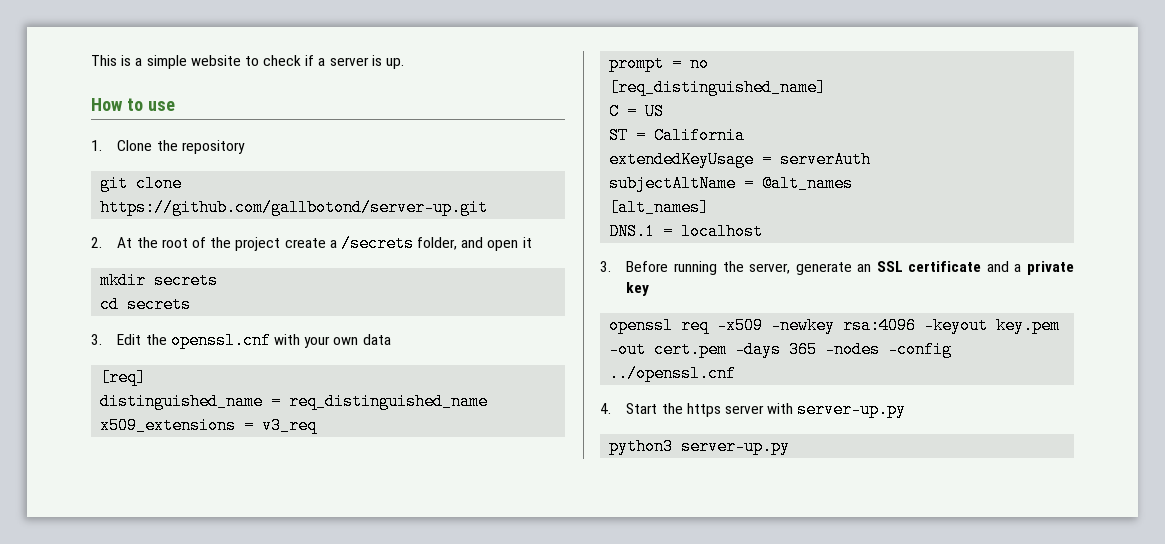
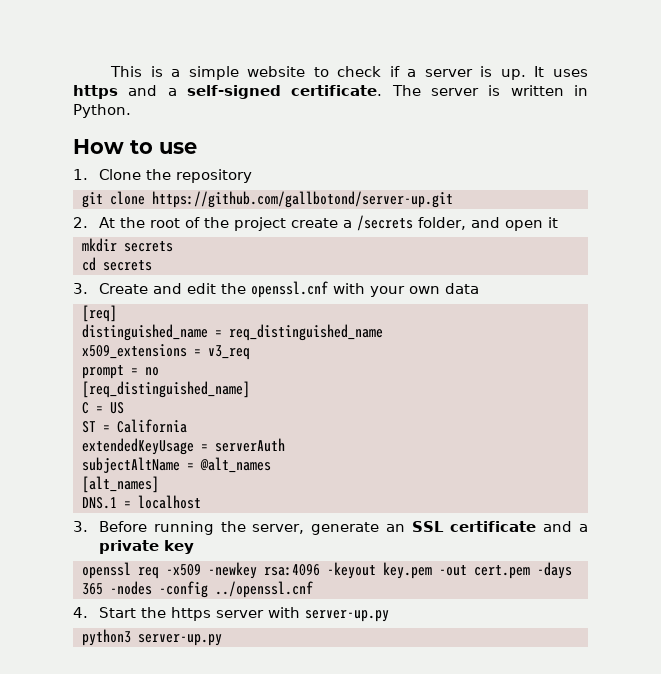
+ It uses https and a self-signed certificate. The server is written in Python.
- 3. Edit the openssl.cnf with your own data
+ 3. Create and edit the openssl.cnf with your own data

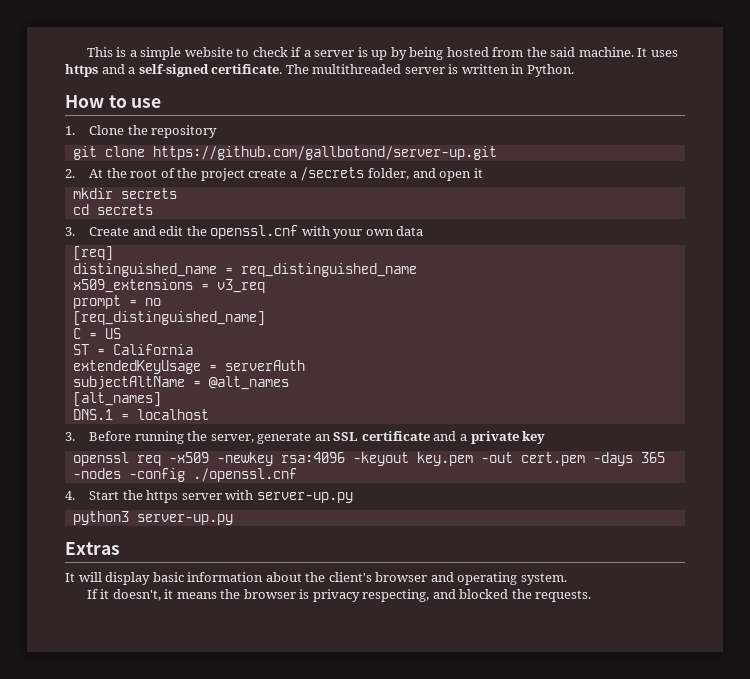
- This is a simple website to check if a server is up.
+ This is a simple website to check if a server is up by being hosted from the said machine.
- The server is written in Python.
+ The multithreaded server is written in Python.
- openssl req -x509 -newkey rsa:4096 -keyout key.pem -out cert.pem -days 365 -nodes -config ../openssl.cnf
+ openssl req -x509 -newkey rsa:4096 -keyout key.pem -out cert.pem -days 365 -nodes -config ./openssl.cnf
+ Extras
+ It will display basic information about the client's browser and operating system.
+ If it doesn't, it means the browser is privacy respecting, and blocked the requests.

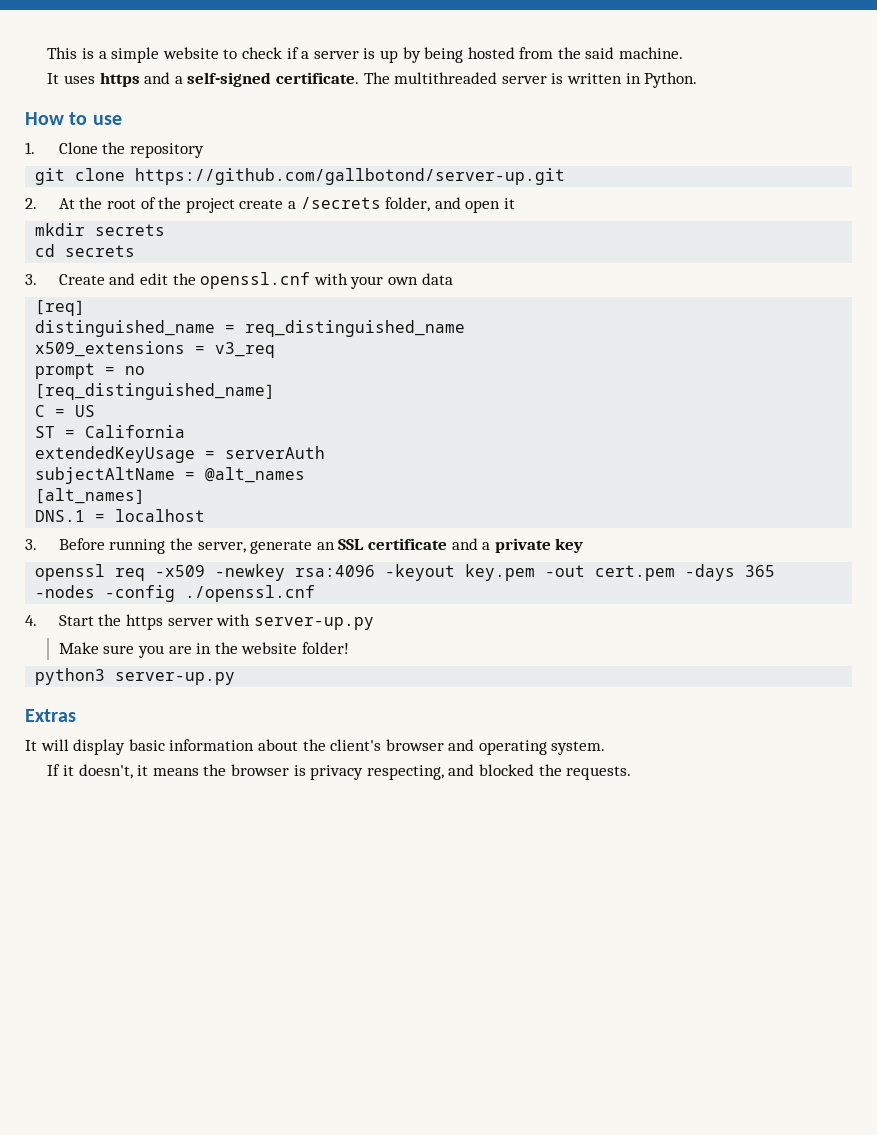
- This is a simple website to check if a server is up by being hosted from the said machine. It uses https and a self-signed certificate.
+ This is a simple website to check if a server is up by being hosted from the said machine.
+ It uses https and a self-signed certificate.
+ Make sure you are in the website folder!

